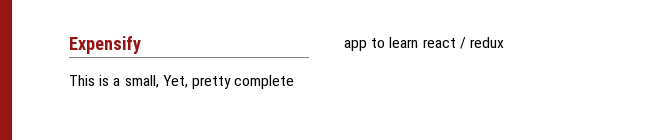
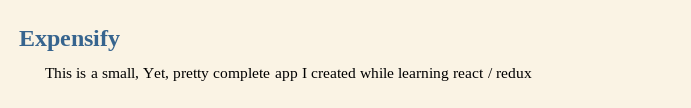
- This is a small, Yet, pretty complete app to learn react / redux
+ This is a small, Yet, pretty complete app I created while learning react / redux

